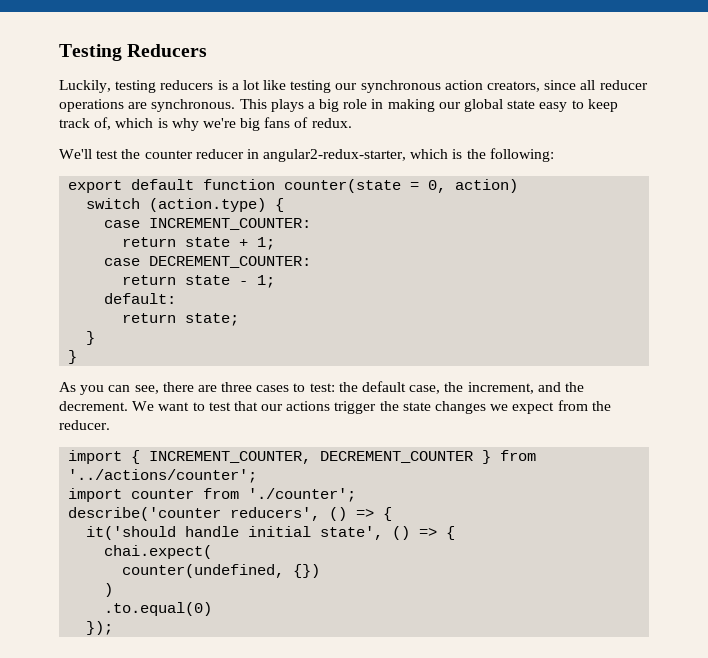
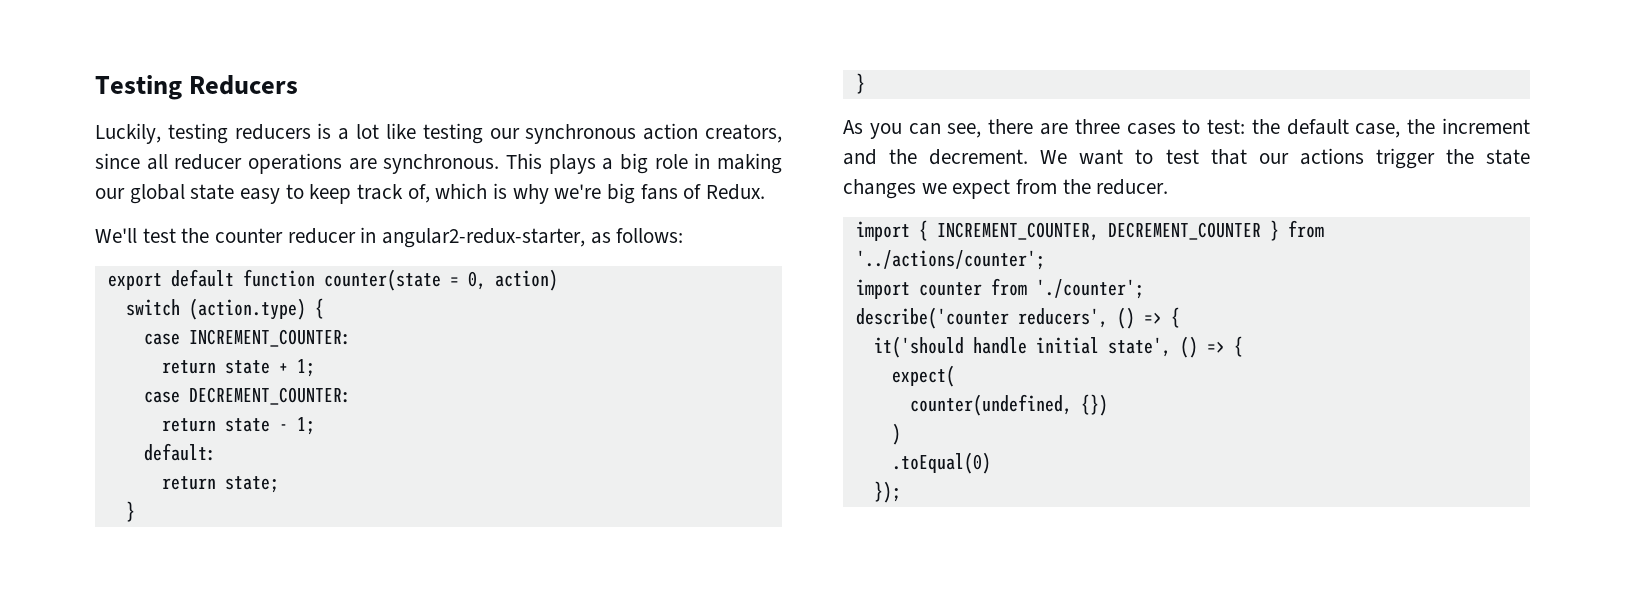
- This plays a big role in making our global state easy to keep track of, which is why we're big fans of redux.
+ This plays a big role in making our global state easy to keep track of, which is why we're big fans of Redux.
- We'll test the counter reducer in angular2-redux-starter, which is the following:
+ We'll test the counter reducer in angular2-redux-starter, as follows:
- As you can see, there are three cases to test: the default case, the increment, and the decrement.
+ As you can see, there are three cases to test: the default case, the increment and the decrement.
- chai.expect(
+ expect(
- .to.equal(0)
+ .toEqual(0)

